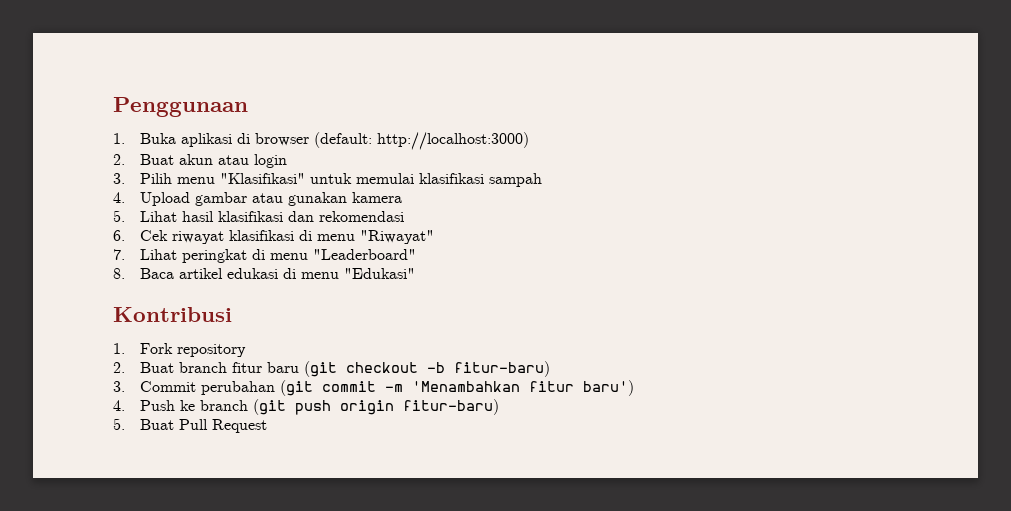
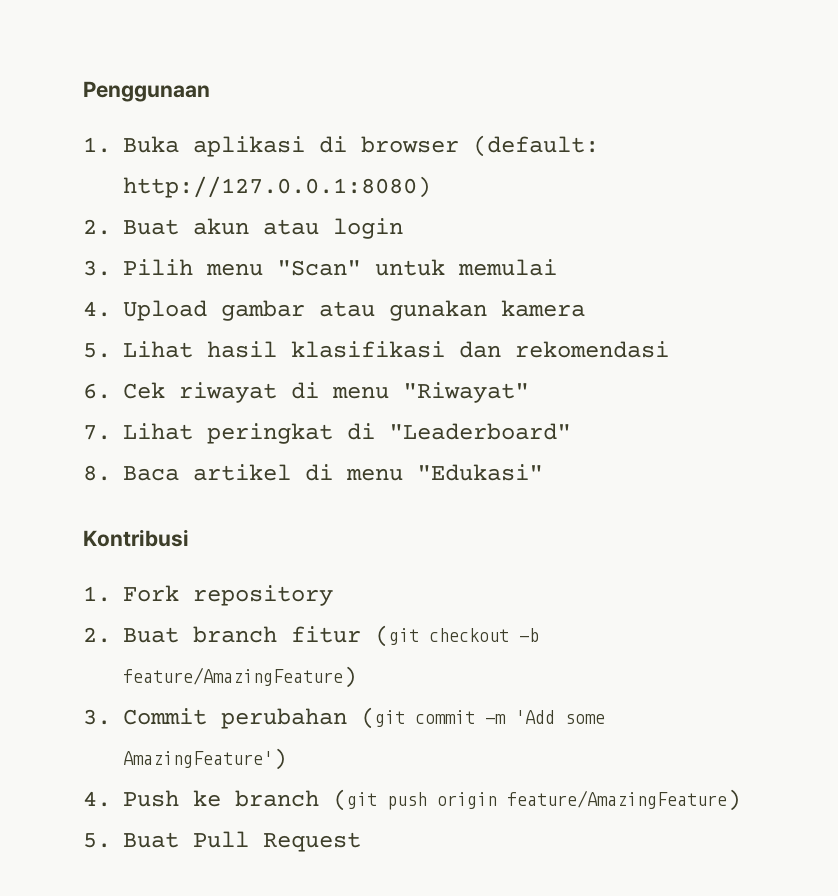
- 1. Buka aplikasi di browser (default: http://localhost:3000)
+ 1. Buka aplikasi di browser (default: http://127.0.0.1:8080)
- 3. Pilih menu "Klasifikasi" untuk memulai klasifikasi sampah
+ 3. Pilih menu "Scan" untuk memulai
- 6. Cek riwayat klasifikasi di menu "Riwayat"
+ 6. Cek riwayat di menu "Riwayat"
- 7. Lihat peringkat di menu "Leaderboard"
+ 7. Lihat peringkat di "Leaderboard"
- 8. Baca artikel edukasi di menu "Edukasi"
+ 8. Baca artikel di menu "Edukasi"
- 2. Buat branch fitur baru (git checkout -b fitur-baru)
+ 2. Buat branch fitur (git checkout -b feature/AmazingFeature)
- 3. Commit perubahan (git commit -m 'Menambahkan fitur baru')
+ 3. Commit perubahan (git commit -m 'Add some AmazingFeature')
- 4. Push ke branch (git push origin fitur-baru)
+ 4. Push ke branch (git push origin feature/AmazingFeature)

